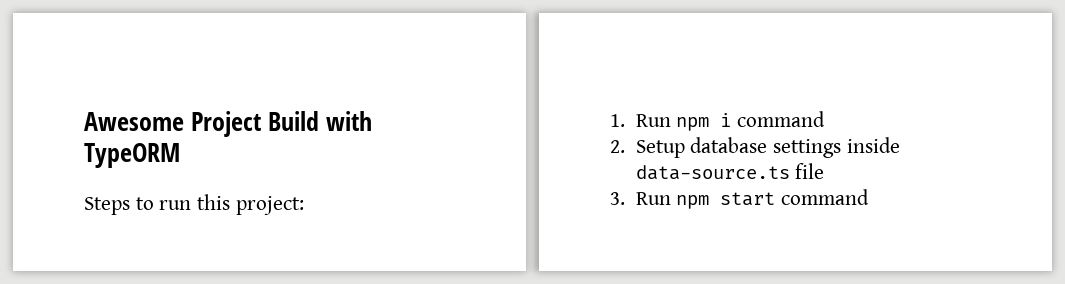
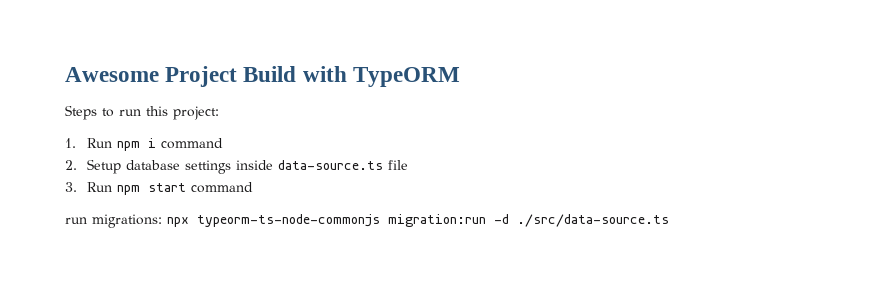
+ run migrations: npx typeorm-ts-node-commonjs migration:run -d ./src/data-source.ts

